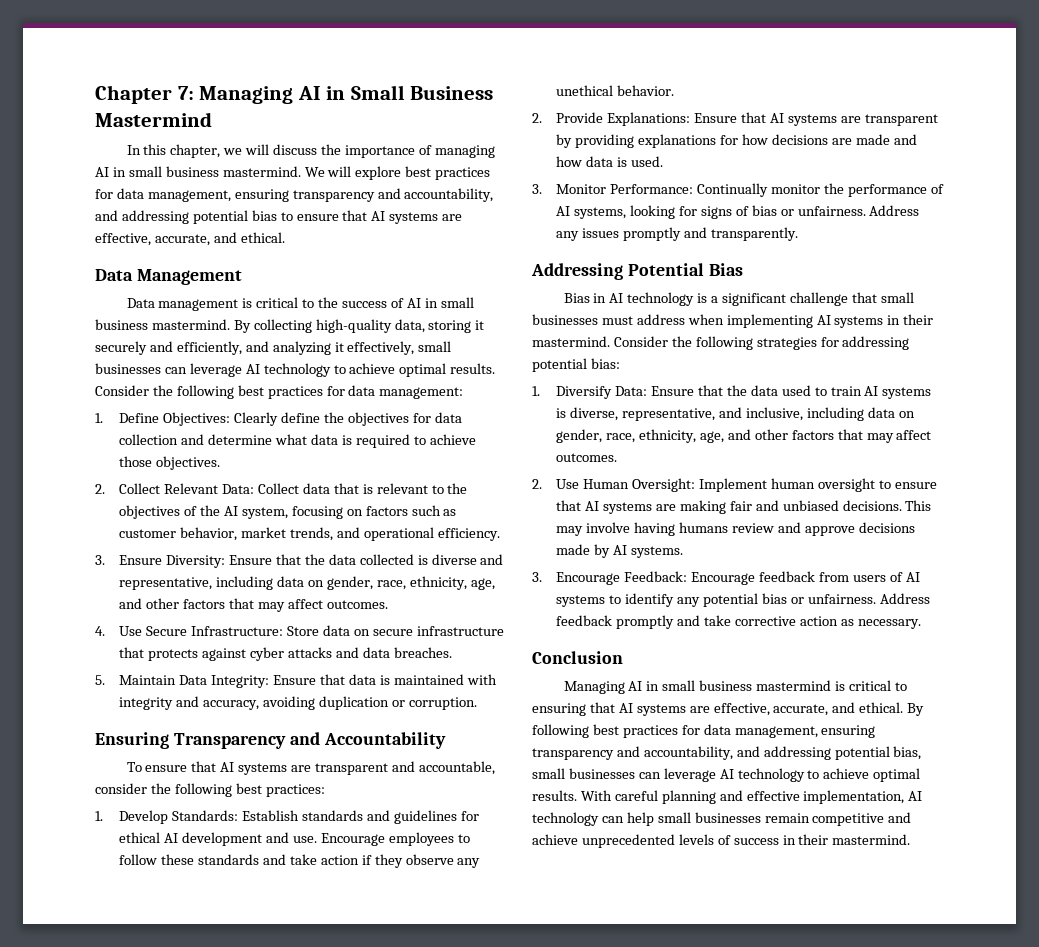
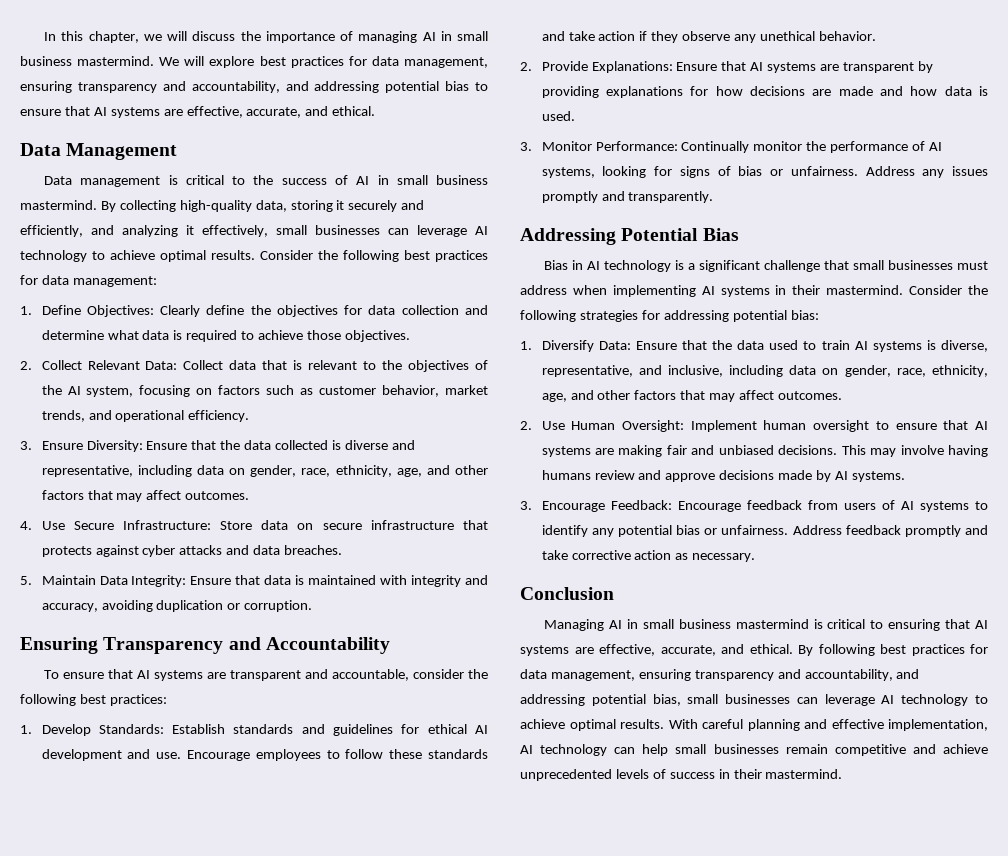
- Chapter 7: Managing AI in Small Business Mastermind

